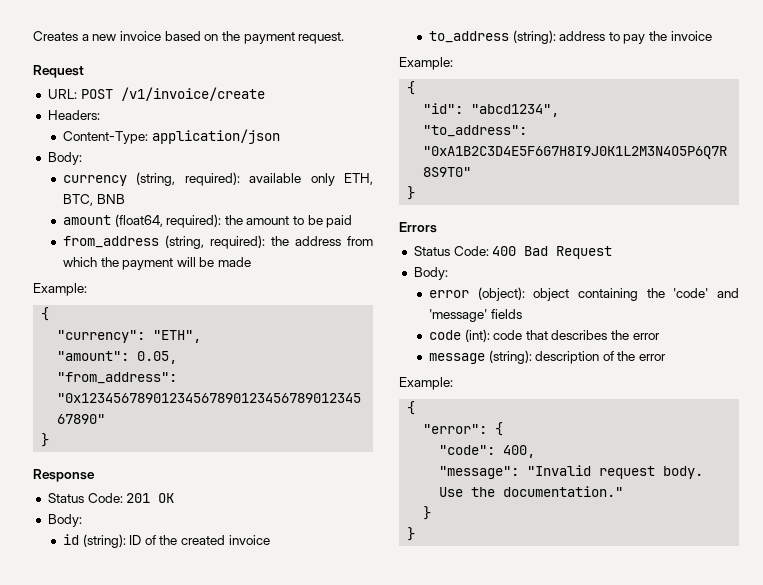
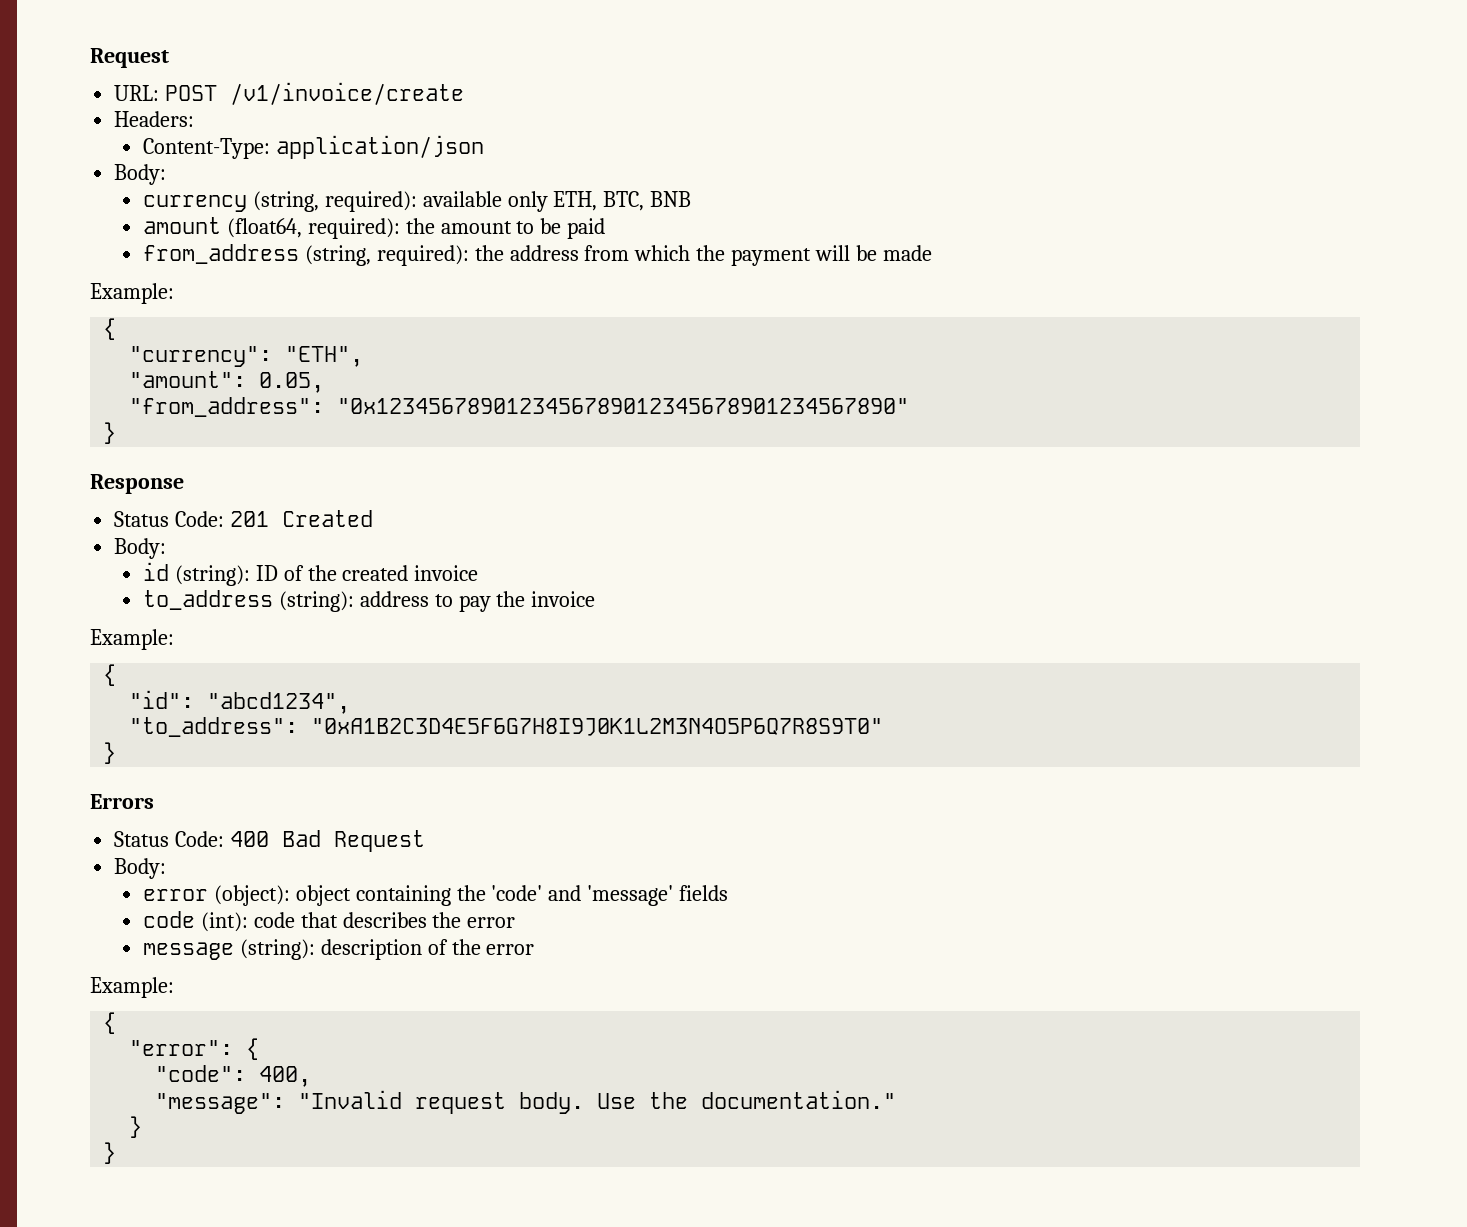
- Creates a new invoice based on the payment request.
- Status Code: 201 OK
+ Status Code: 201 Created

